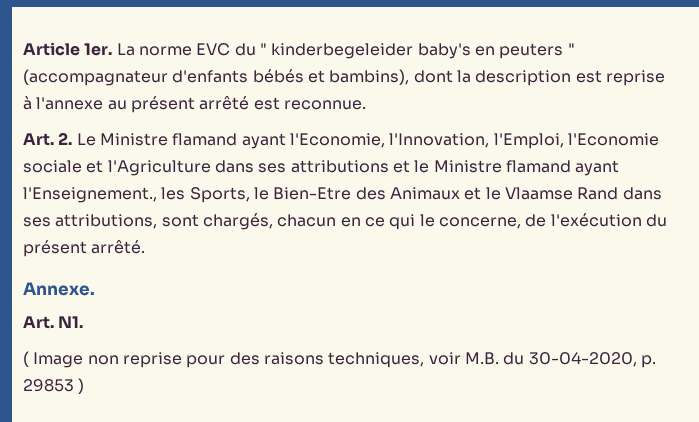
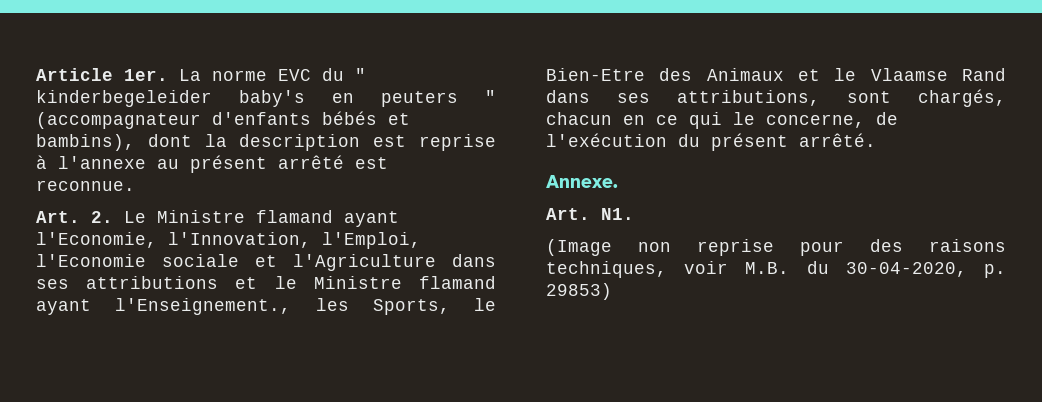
- ( Image non reprise pour des raisons techniques, voir M.B. du 30-04-2020, p. 29853 )
+ (Image non reprise pour des raisons techniques, voir M.B. du 30-04-2020, p. 29853)

